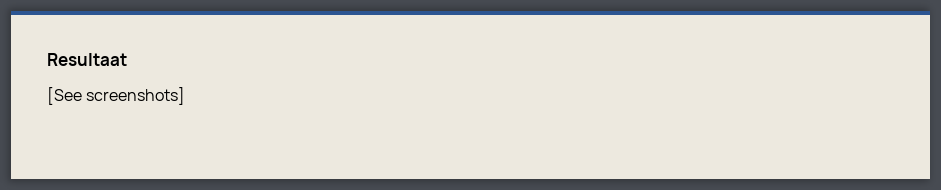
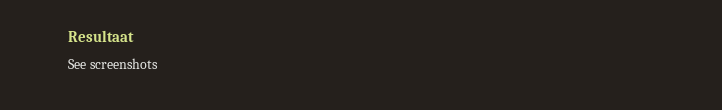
- [See screenshots]
+ See screenshots

